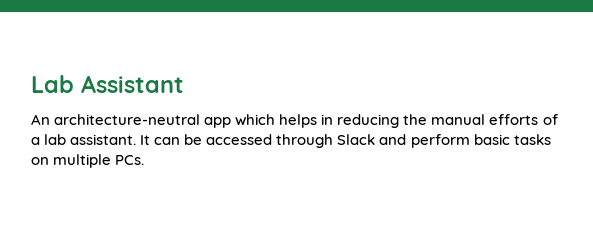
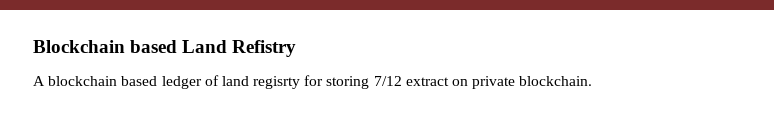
- Lab Assistant
- An architecture-neutral app which helps in reducing the manual efforts of a lab assistant. It can be accessed through Slack and perform basic tasks on multiple PCs.
+ Blockchain based Land Refistry
+ A blockchain based ledger of land regisrty for storing 7/12 extract on private blockchain.

